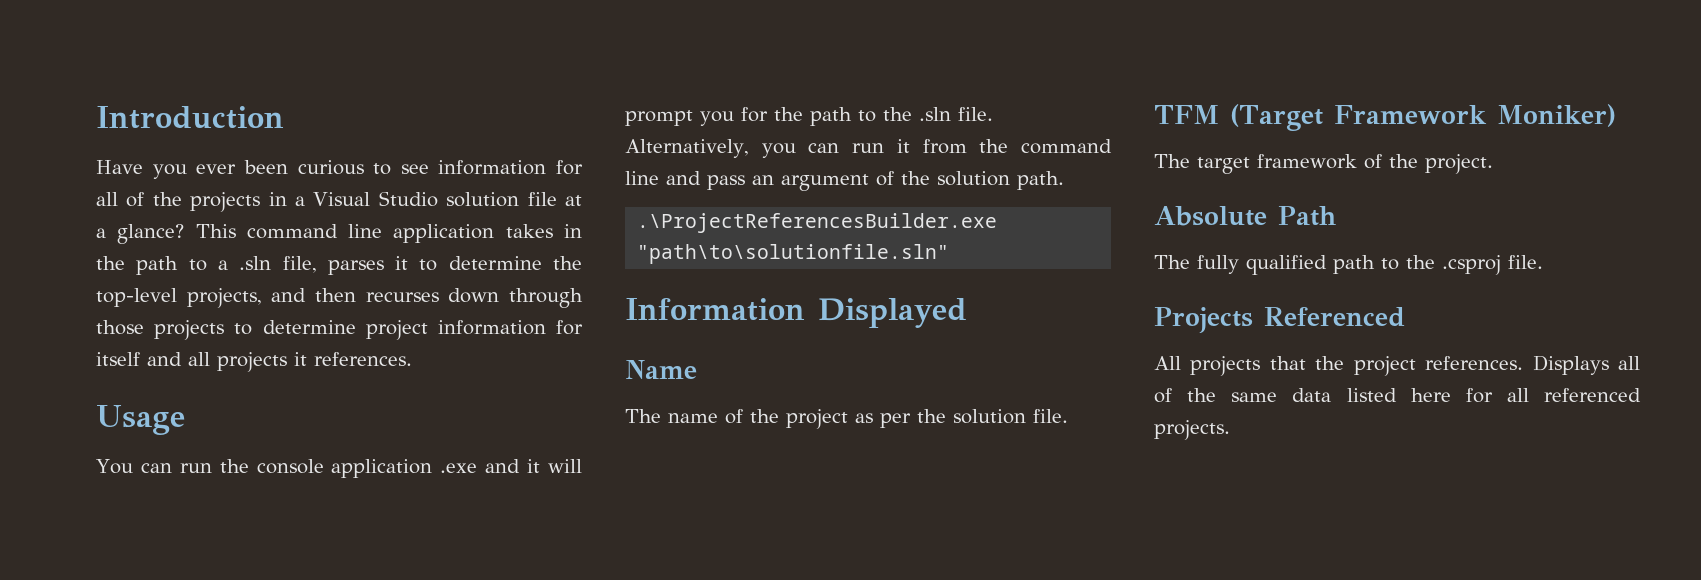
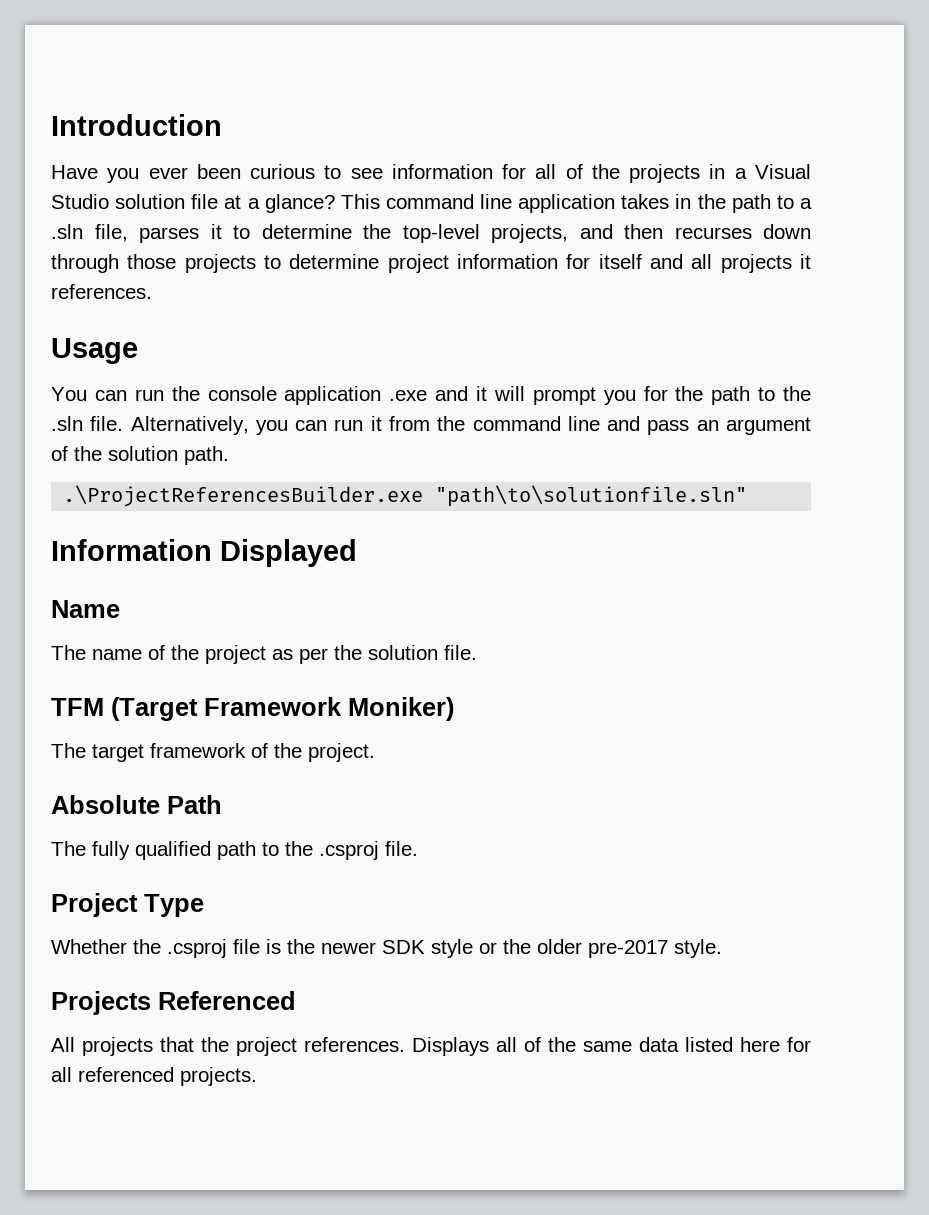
+ Project Type
+ Whether the .csproj file is the newer SDK style or the older pre-2017 style.

